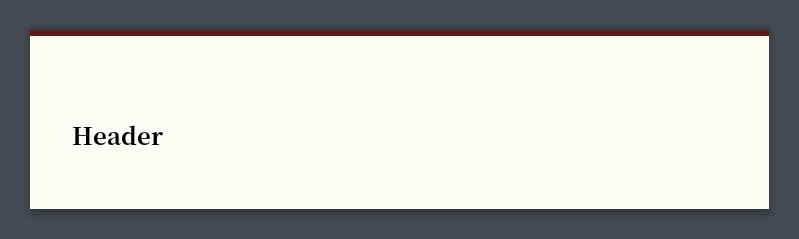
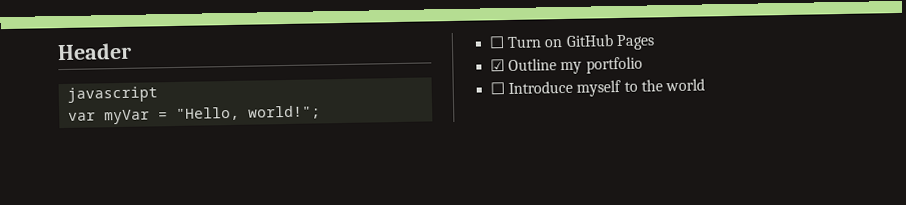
+ javascript
+ var myVar = "Hello, world!";
+ ☐ Turn on GitHub Pages
+ ☑ Outline my portfolio
+ ☐ Introduce myself to the world

